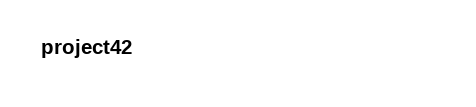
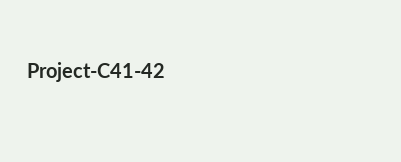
- project42
+ Project-C41-42

